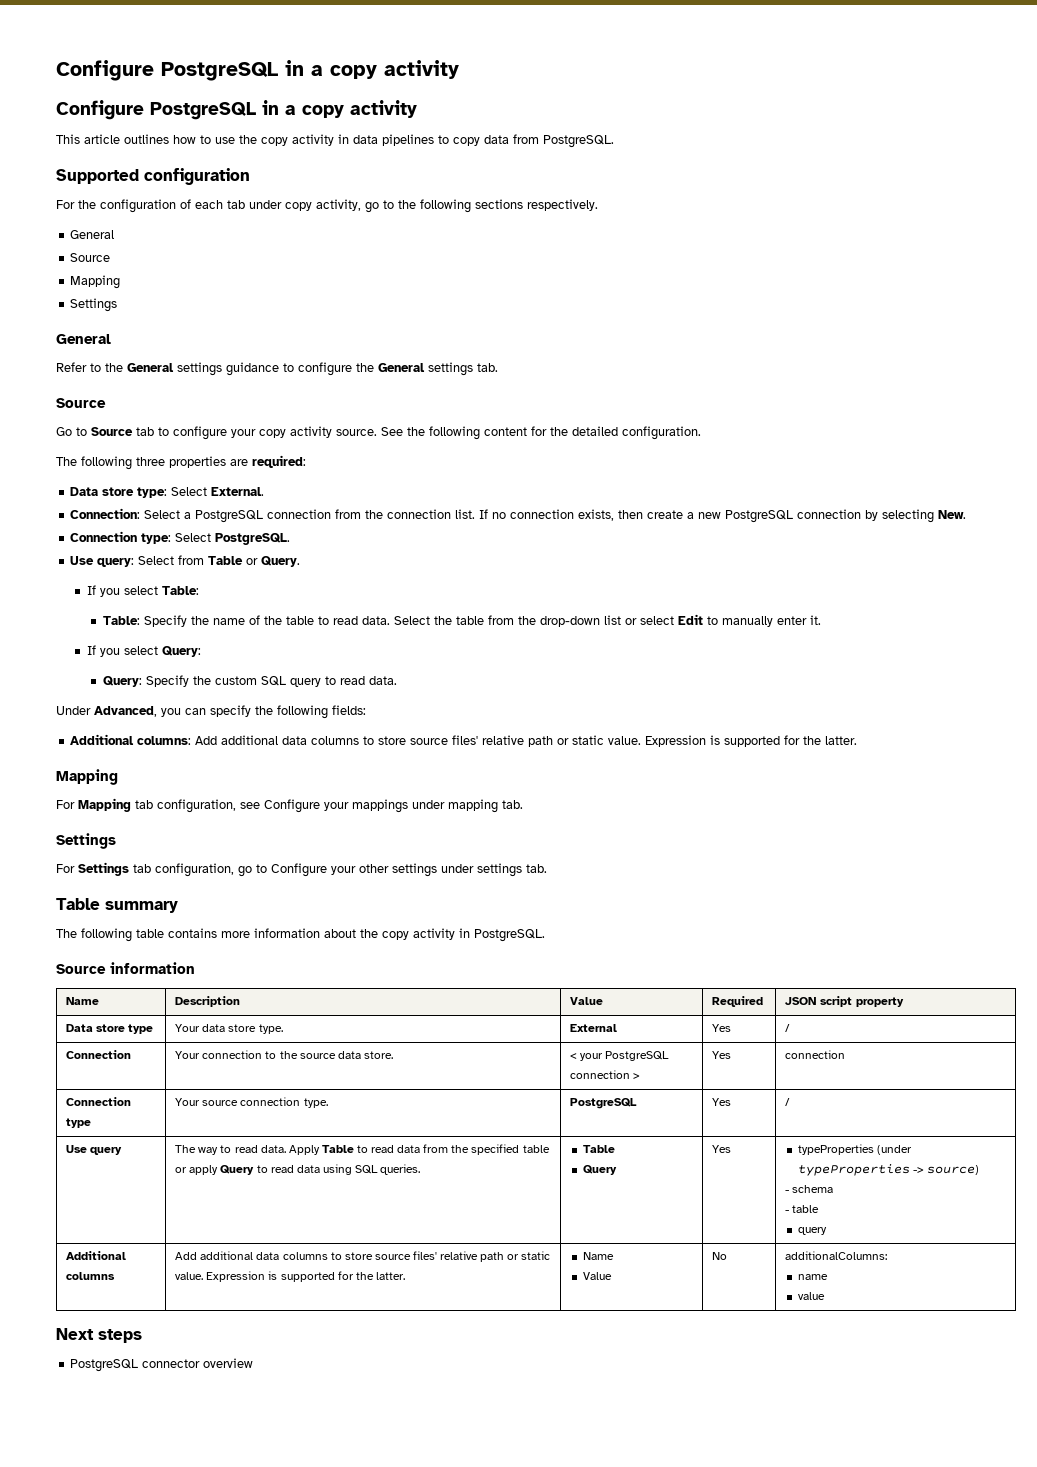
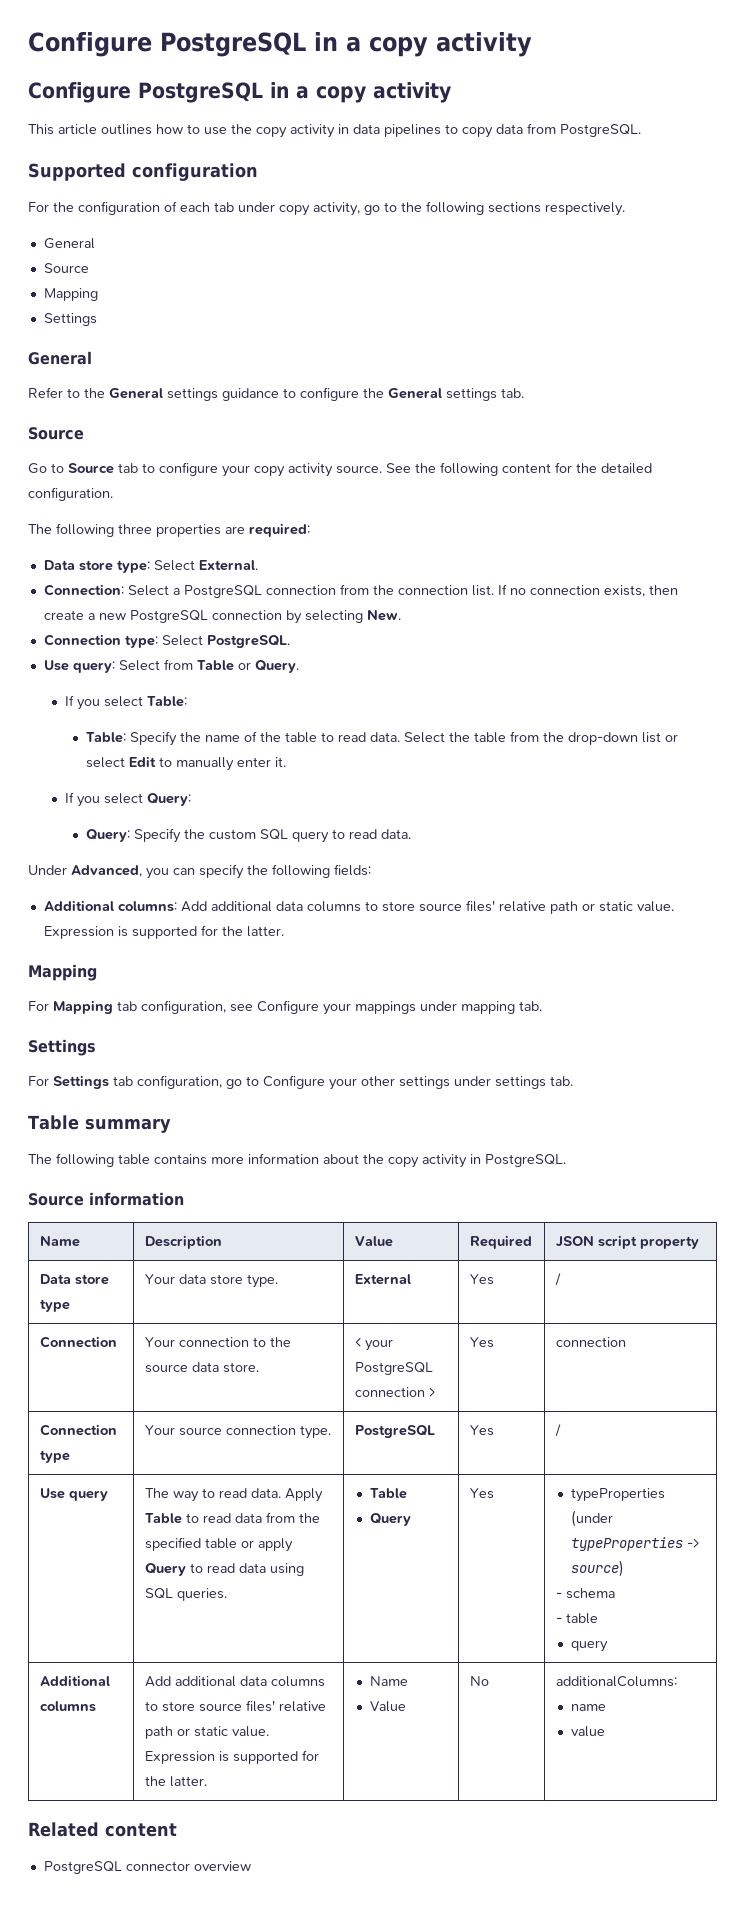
- Next steps
+ Related content

